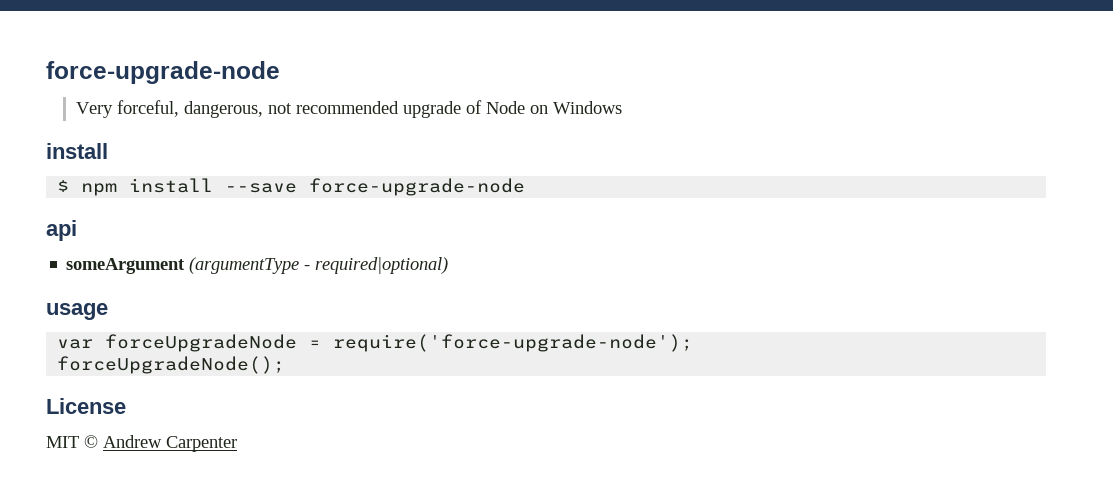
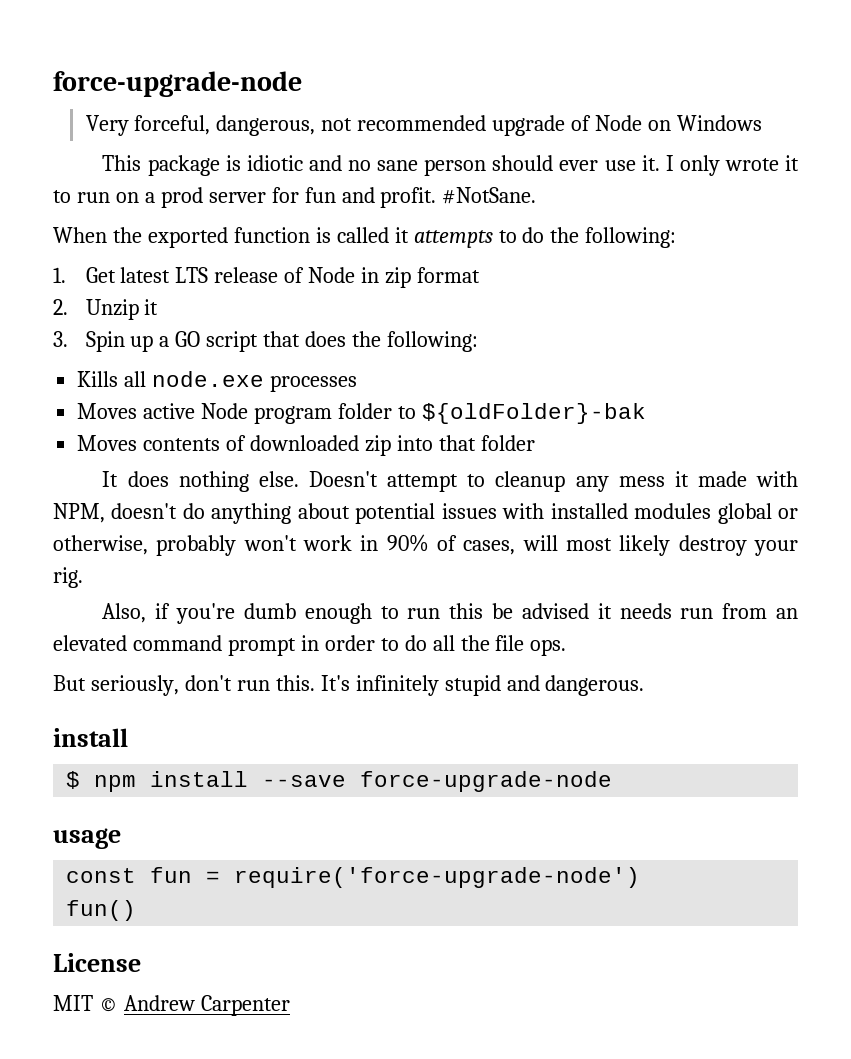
+ This package is idiotic and no sane person should ever use it. I only wrote it to run on a prod server for fun and profit. #NotSane.
+ When the exported function is called it attempts to do the following:
+ 1. Get latest LTS release of Node in zip format
+ 2. Unzip it
+ 3. Spin up a GO script that does the following:
+ Kills all node.exe processes
+ Moves active Node program folder to ${oldFolder}-bak
+ Moves contents of downloaded zip into that folder
+ It does nothing else. Doesn't attempt to cleanup any mess it made with NPM, doesn't do anything about potential issues with installed modules global or otherwise, probably won't work in 90% of cases, will most likely destroy your rig.
+ Also, if you're dumb enough to run this be advised it needs run from an elevated command prompt in order to do all the file ops.
+ But seriously, don't run this. It's infinitely stupid and dangerous.
- api
- someArgument (argumentType - required|optional)
  usage
- var forceUpgradeNode = require('force-upgrade-node');
- forceUpgradeNode();
+ const fun = require('force-upgrade-node')
+ fun()

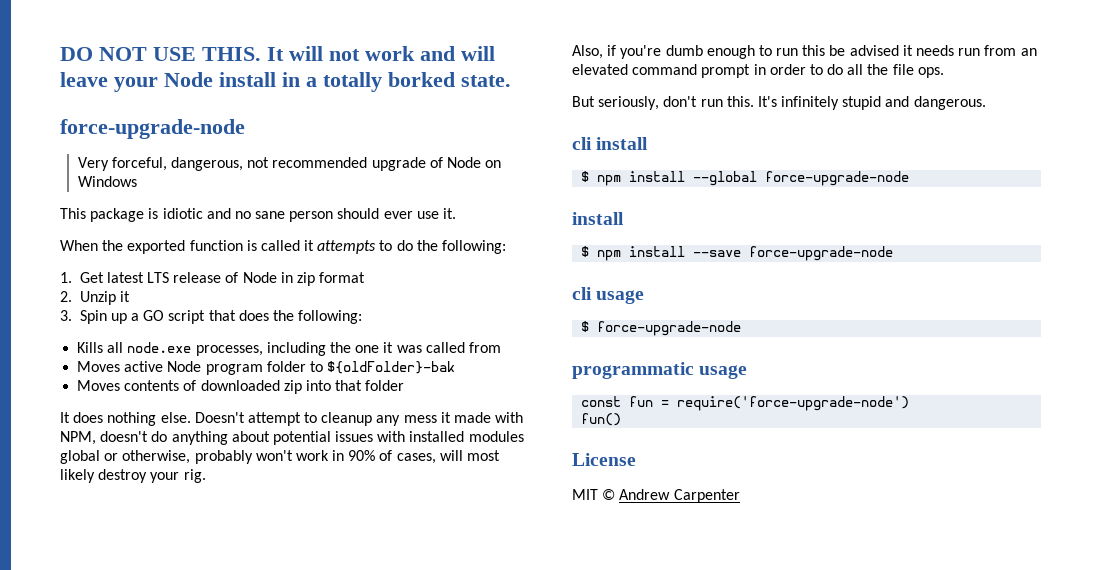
+ DO NOT USE THIS. It will not work and will leave your Node install in a totally borked state.
- I only wrote it to run on a prod server for fun and profit. #NotSane.
- Kills all node.exe processes
+ Kills all node.exe processes, including the one it was called from
+ cli install
+ $ npm install --global force-upgrade-node
- usage
+ cli usage
+ $ force-upgrade-node
+ programmatic usage

